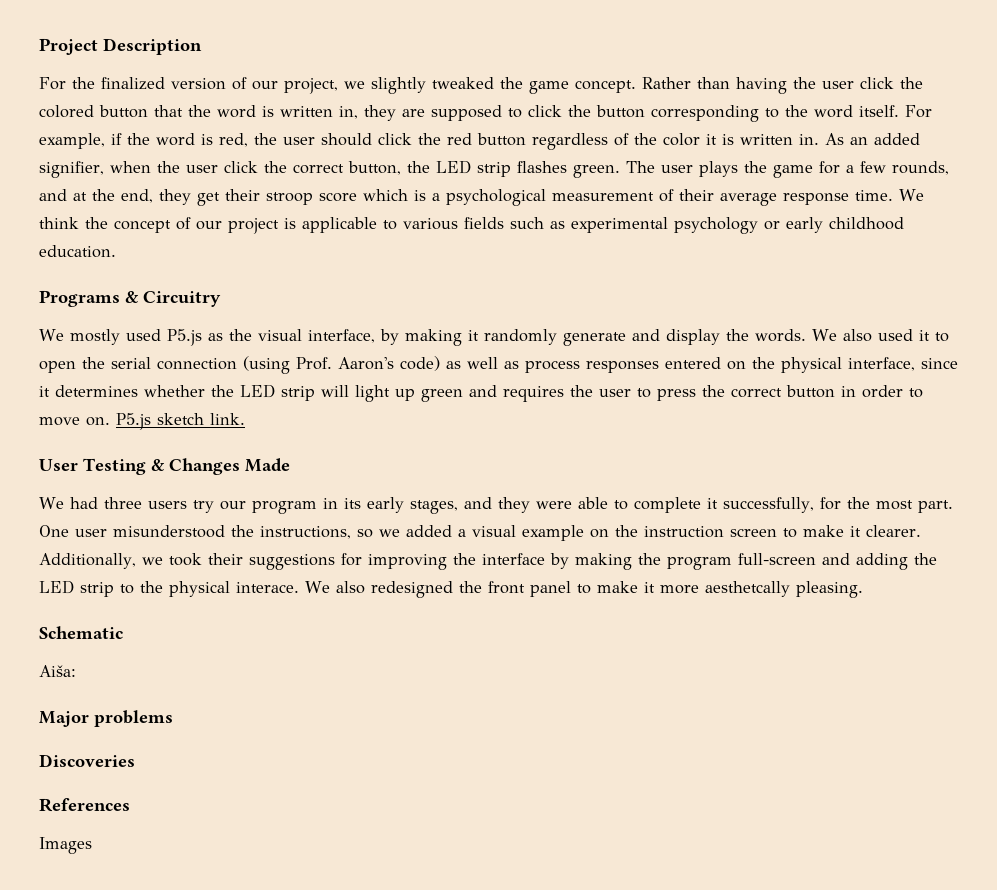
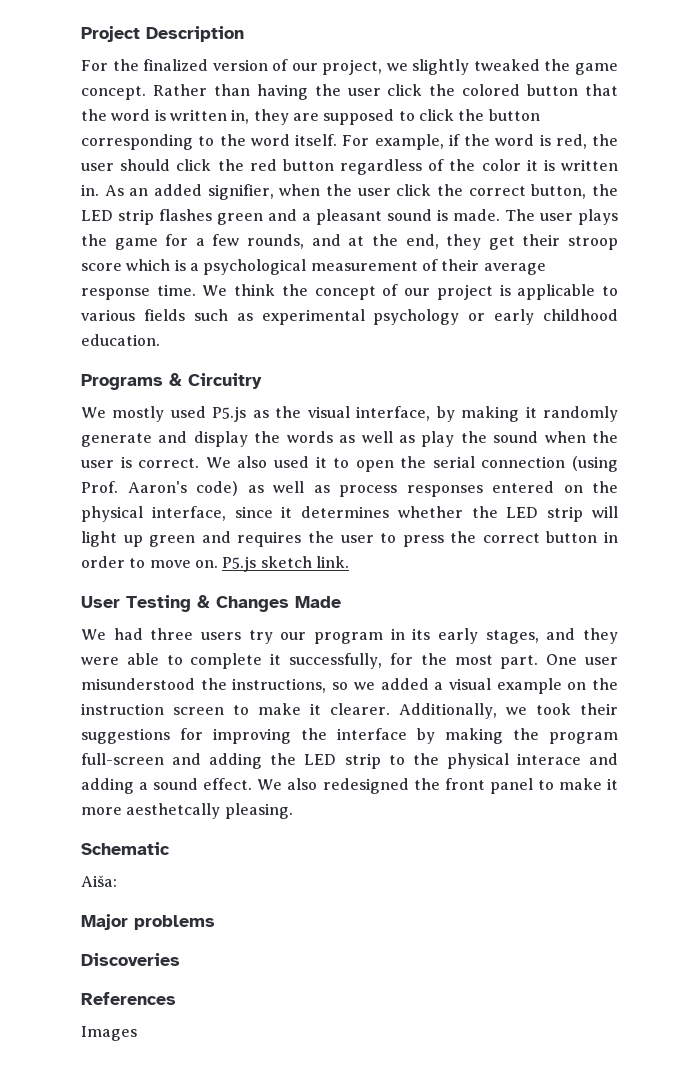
- As an added signifier, when the user click the correct button, the LED strip flashes green.
+ As an added signifier, when the user click the correct button, the LED strip flashes green and a pleasant sound is made.
- We mostly used P5.js as the visual interface, by making it randomly generate and display the words.
+ We mostly used P5.js as the visual interface, by making it randomly generate and display the words as well as play the sound when the user is correct.
- Additionally, we took their suggestions for improving the interface by making the program full-screen and adding the LED strip to the physical interace.
+ Additionally, we took their suggestions for improving the interface by making the program full-screen and adding the LED strip to the physical interace and adding a sound effect.

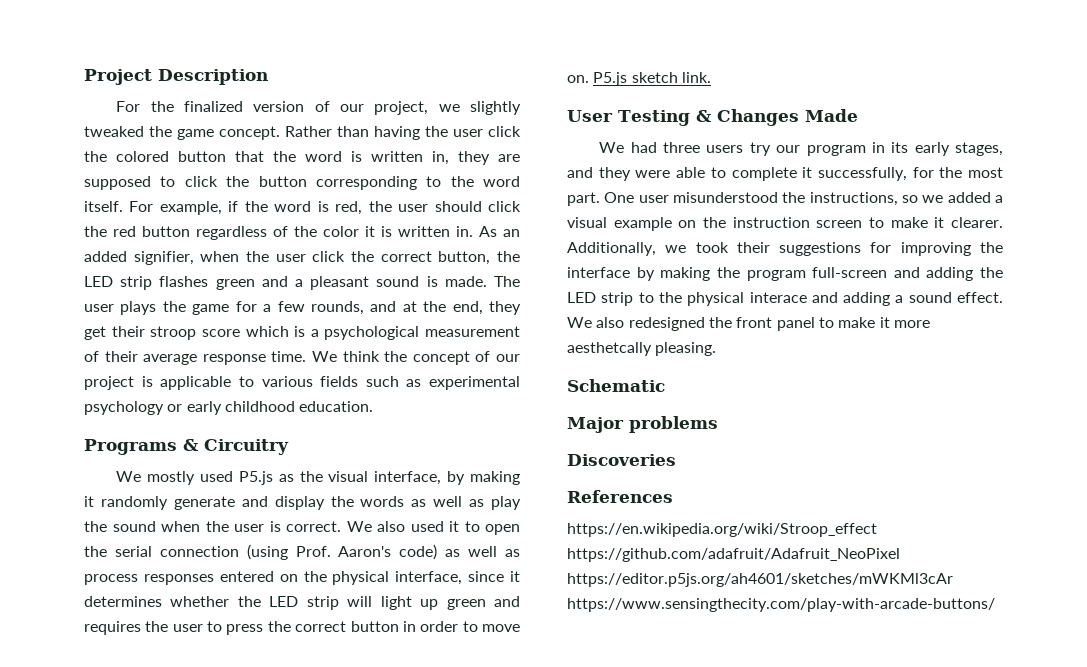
- Aiša:
- Images
+ https://en.wikipedia.org/wiki/Stroop_effect https://github.com/adafruit/Adafruit_NeoPixel https://editor.p5js.org/ah4601/sketches/mWKMl3cAr https://www.sensingthecity.com/play-with-arcade-buttons/

